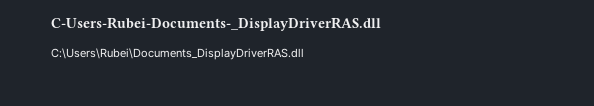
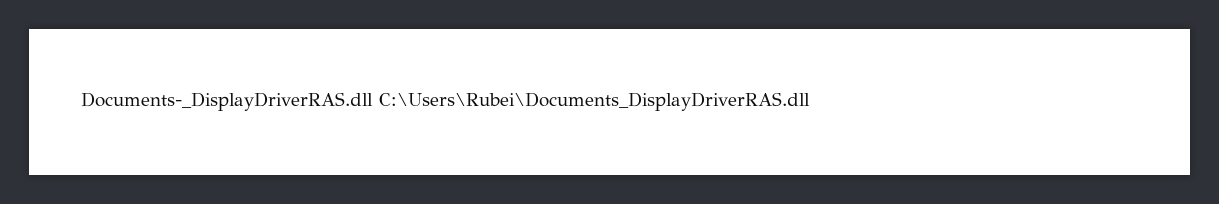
- C-Users-Rubei-Documents-_DisplayDriverRAS.dll
- C:\Users\Rubei\Documents_DisplayDriverRAS.dll
+ Documents-_DisplayDriverRAS.dll C:\Users\Rubei\Documents_DisplayDriverRAS.dll

